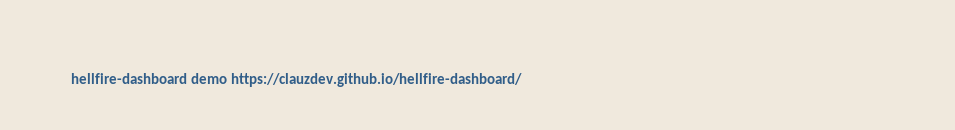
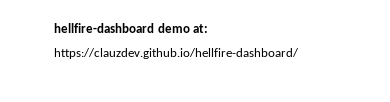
- hellfire-dashboard demo https://clauzdev.github.io/hellfire-dashboard/
+ hellfire-dashboard demo at:
+ https://clauzdev.github.io/hellfire-dashboard/

